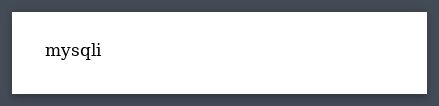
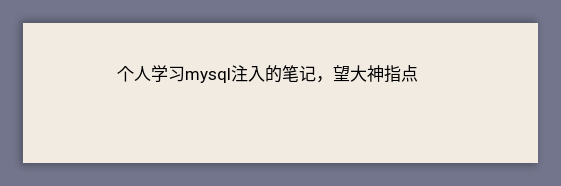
- mysqli
+ 个人学习mysql注入的笔记，望大神指点

